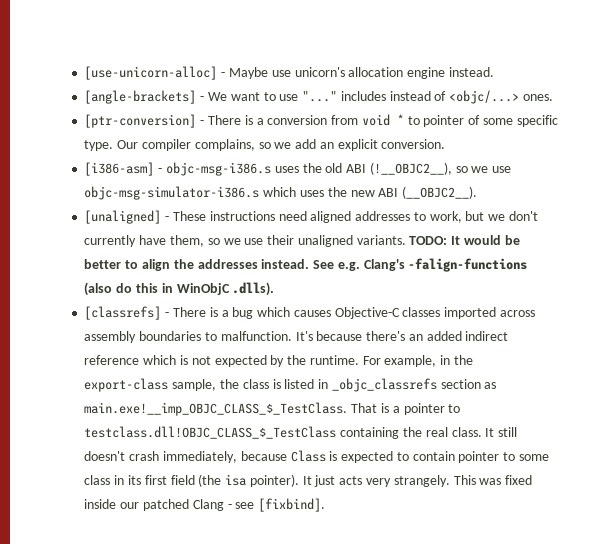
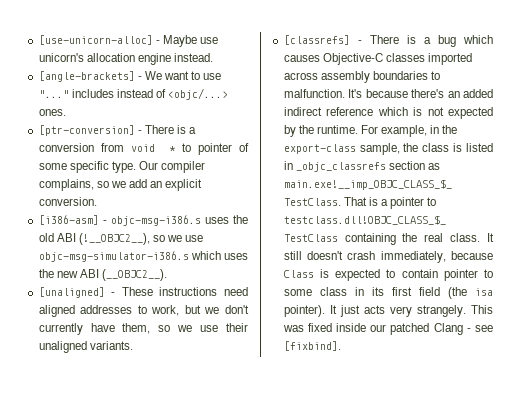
- TODO: It would be better to align the addresses instead. See e.g. Clang's -falign-functions (also do this in WinObjC .dlls).

